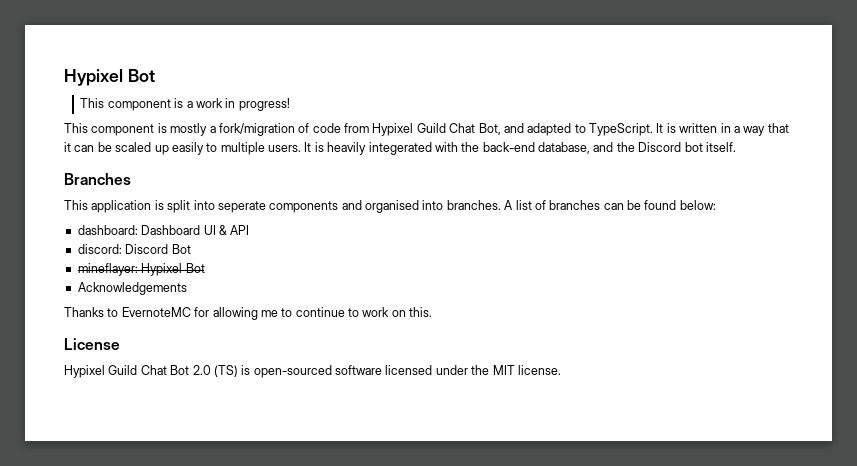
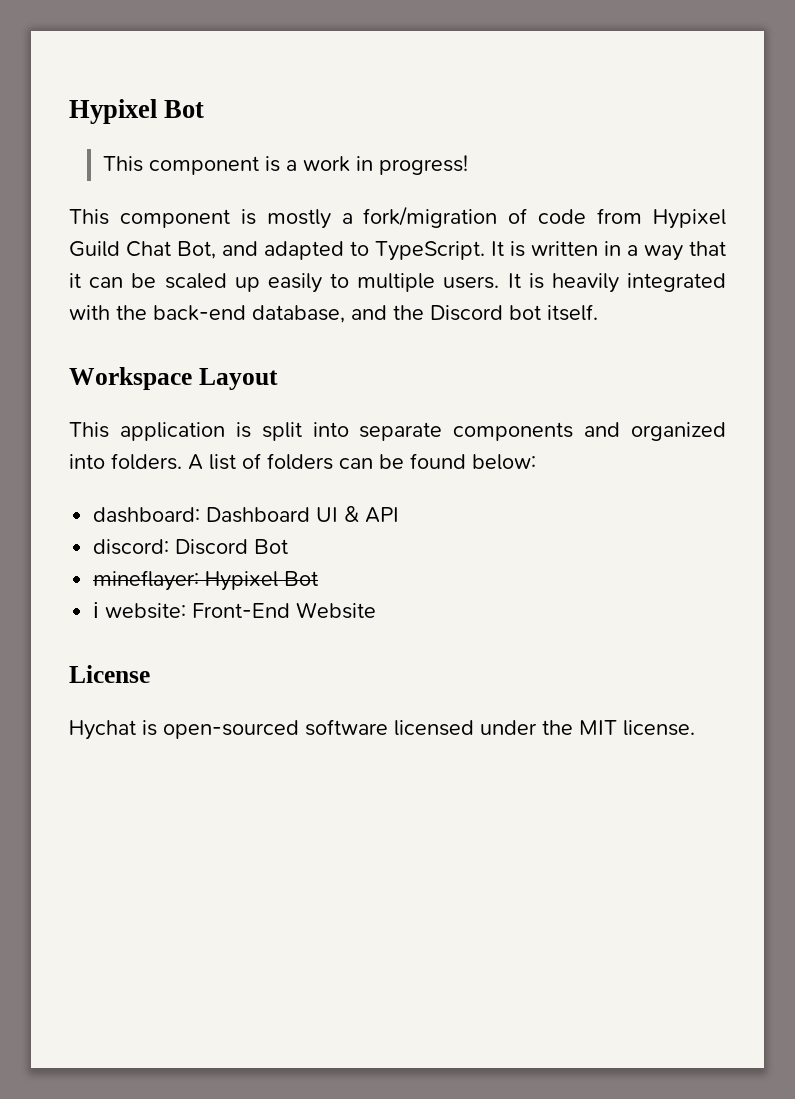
- It is heavily integerated with the back-end database, and the Discord bot itself.
+ It is heavily integrated with the back-end database, and the Discord bot itself.
- Branches
+ Workspace Layout
- This application is split into seperate components and organised into branches.
+ This application is split into separate components and organized into folders.
- A list of branches can be found below:
+ A list of folders can be found below:
- Acknowledgements
- Thanks to EvernoteMC for allowing me to continue to work on this.
+ ℹ website: Front-End Website
  License
- Hypixel Guild Chat Bot 2.0 (TS) is open-sourced software licensed under the MIT license.
+ Hychat is open-sourced software licensed under the MIT license.

